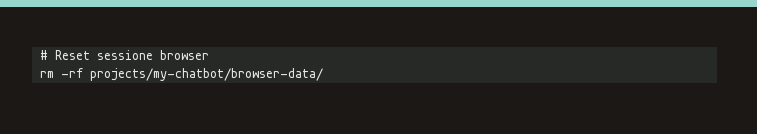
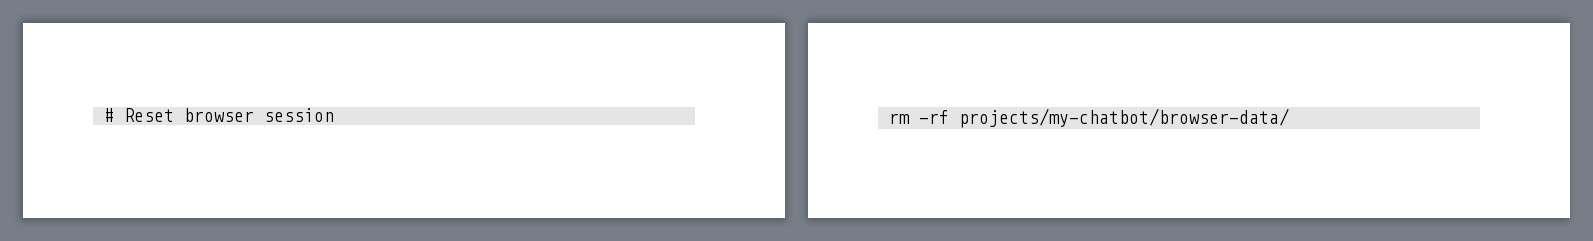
- # Reset sessione browser
+ # Reset browser session

